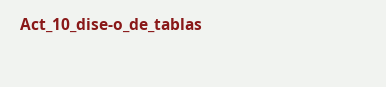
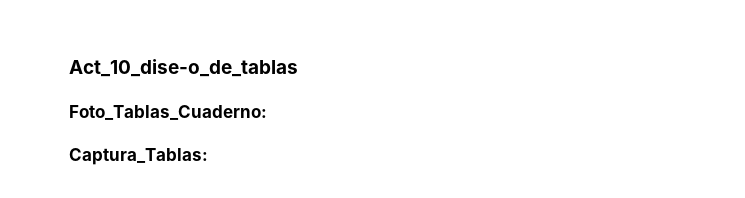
+ Foto_Tablas_Cuaderno:
+ Captura_Tablas:

